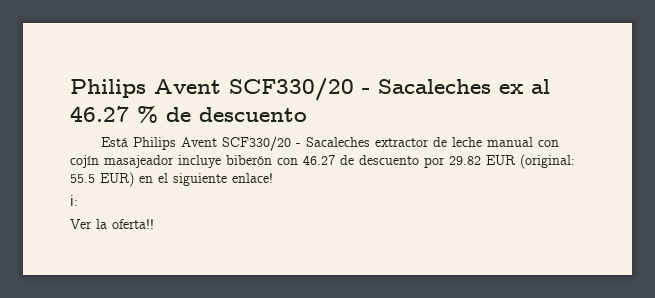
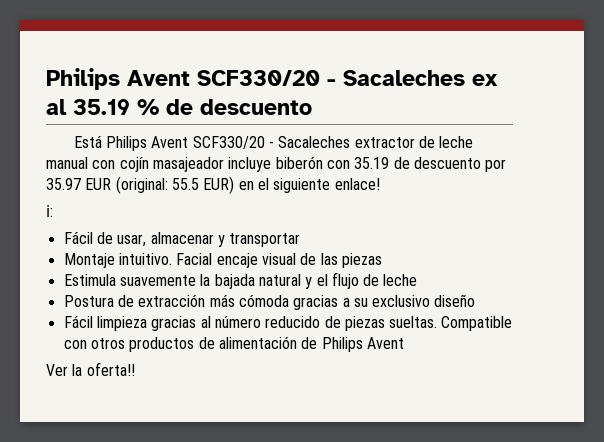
- Philips Avent SCF330/20 - Sacaleches ex al 46.27 % de descuento
+ Philips Avent SCF330/20 - Sacaleches ex al 35.19 % de descuento
- Está Philips Avent SCF330/20 - Sacaleches extractor de leche manual con cojín masajeador incluye biberón con 46.27 de descuento por 29.82 EUR (original: 55.5 EUR) en el siguiente enlace!
+ Está Philips Avent SCF330/20 - Sacaleches extractor de leche manual con cojín masajeador incluye biberón con 35.19 de descuento por 35.97 EUR (original: 55.5 EUR) en el siguiente enlace!
+ Fácil de usar, almacenar y transportar
+ Montaje intuitivo. Facial encaje visual de las piezas
+ Estimula suavemente la bajada natural y el flujo de leche
+ Postura de extracción más cómoda gracias a su exclusivo diseño
+ Fácil limpieza gracias al número reducido de piezas sueltas. Compatible con otros productos de alimentación de Philips Avent

